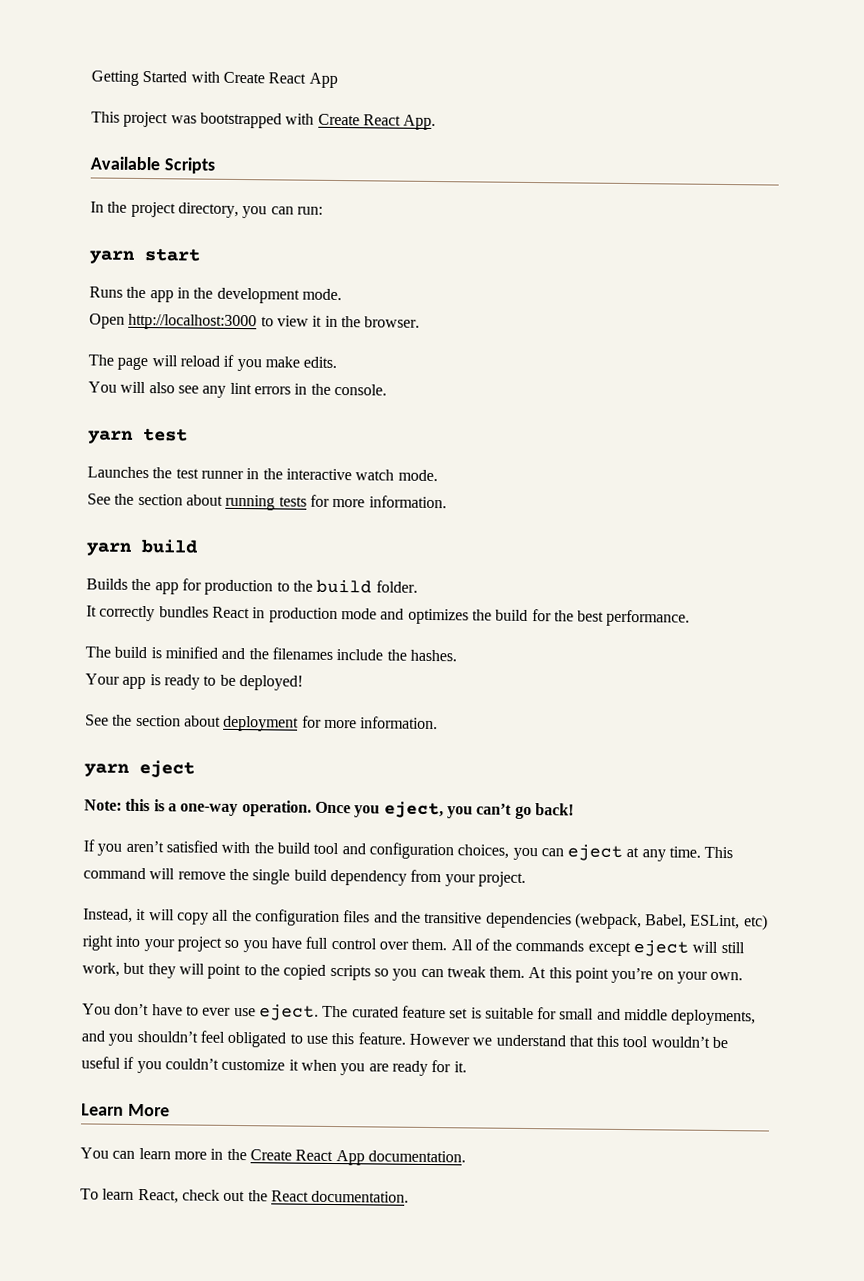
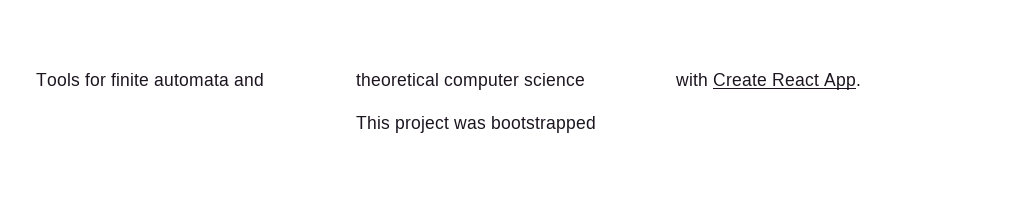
- Getting Started with Create React App
+ Tools for finite automata and theoretical computer science
- Available Scripts
- In the project directory, you can run:
- yarn start
- Runs the app in the development mode.
- Open http://localhost:3000 to view it in the browser.
- The page will reload if you make edits.
- You will also see any lint errors in the console.
- yarn test
- Launches the test runner in the interactive watch mode.
- See the section about running tests for more information.
- yarn build
- Builds the app for production to the build folder.
- It correctly bundles React in production mode and optimizes the build for the best performance.
- The build is minified and the filenames include the hashes.
- Your app is ready to be deployed!
- See the section about deployment for more information.
- yarn eject
- Note: this is a one-way operation. Once you eject, you can’t go back!
- If you aren’t satisfied with the build tool and configuration choices, you can eject at any time. This command will remove the single build dependency from your project.
- Instead, it will copy all the configuration files and the transitive dependencies (webpack, Babel, ESLint, etc) right into your project so you have full control over them. All of the commands except eject will still work, but they will point to the copied scripts so you can tweak them. At this point you’re on your own.
- You don’t have to ever use eject. The curated feature set is suitable for small and middle deployments, and you shouldn’t feel obligated to use this feature. However we understand that this tool wouldn’t be useful if you couldn’t customize it when you are ready for it.
- Learn More
- You can learn more in the Create React App documentation.
- To learn React, check out the React documentation.

